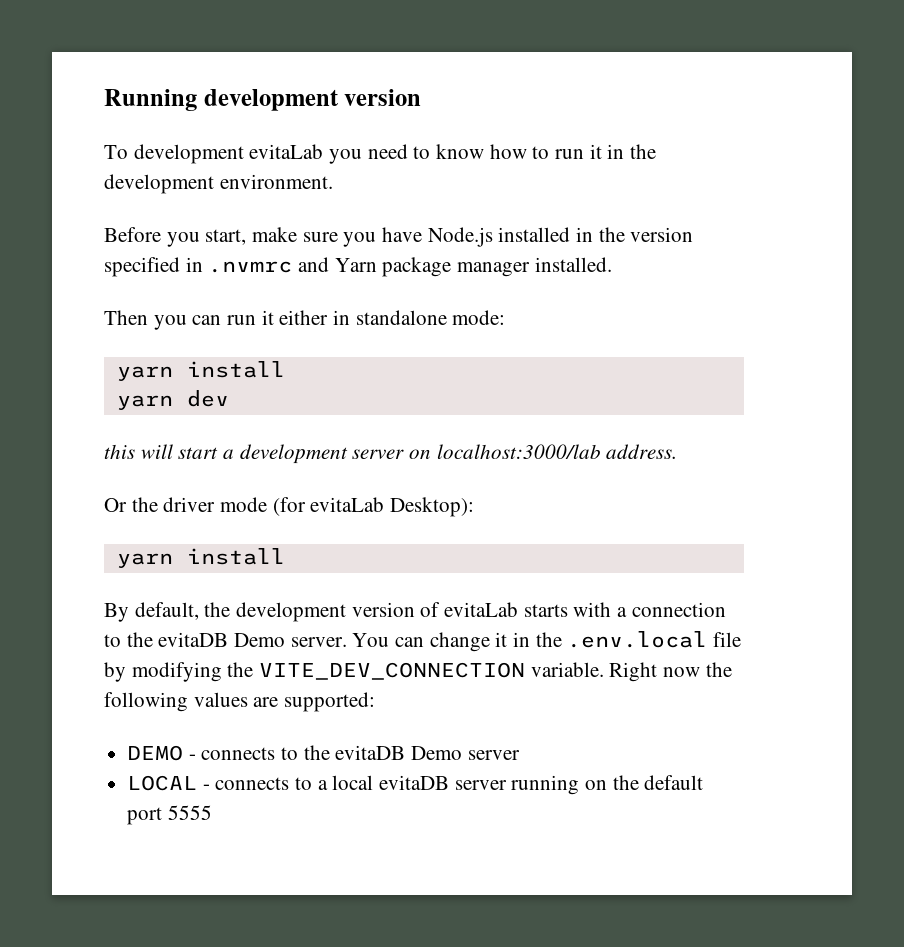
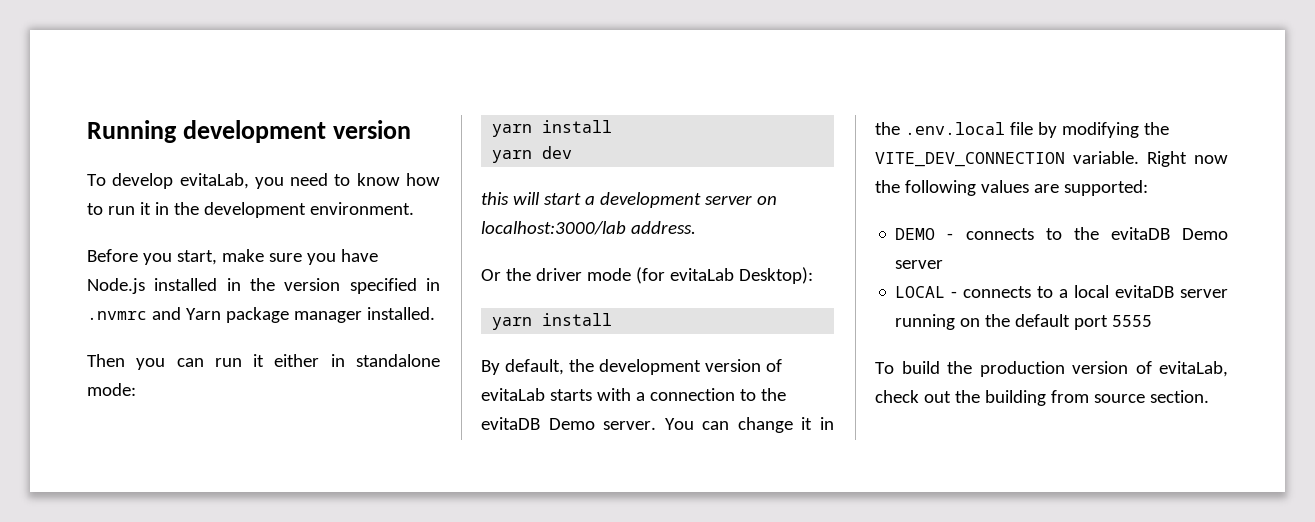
- To development evitaLab you need to know how to run it in the development environment.
+ To develop evitaLab, you need to know how to run it in the development environment.
+ To build the production version of evitaLab, check out the building from source section.

